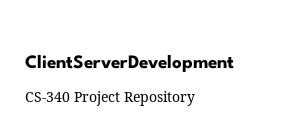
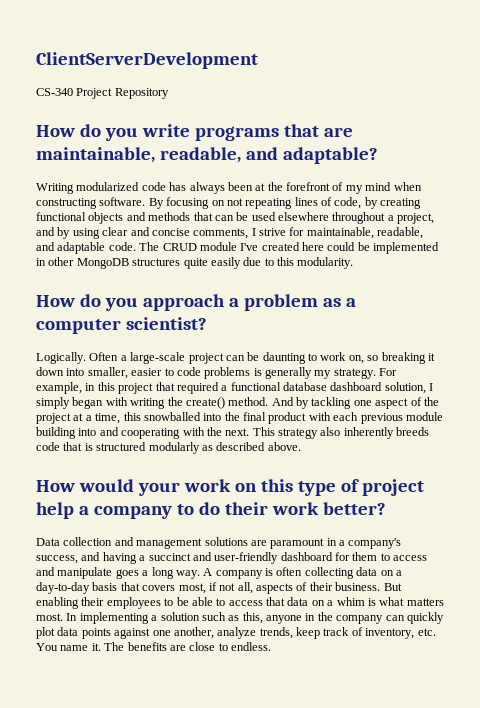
+ How do you write programs that are maintainable, readable, and adaptable?
+ Writing modularized code has always been at the forefront of my mind when constructing software. By focusing on not repeating lines of code, by creating functional objects and methods that can be used elsewhere throughout a project, and by using clear and concise comments, I strive for maintainable, readable, and adaptable code. The CRUD module I've created here could be implemented in other MongoDB structures quite easily due to this modularity.
+ How do you approach a problem as a computer scientist?
+ Logically. Often a large-scale project can be daunting to work on, so breaking it down into smaller, easier to code problems is generally my strategy. For example, in this project that required a functional database dashboard solution, I simply began with writing the create() method. And by tackling one aspect of the project at a time, this snowballed into the final product with each previous module building into and cooperating with the next. This strategy also inherently breeds code that is structured modularly as described above.
+ How would your work on this type of project help a company to do their work better?
+ Data collection and management solutions are paramount in a company's success, and having a succinct and user-friendly dashboard for them to access and manipulate goes a long way. A company is often collecting data on a day-to-day basis that covers most, if not all, aspects of their business. But enabling their employees to be able to access that data on a whim is what matters most. In implementing a solution such as this, anyone in the company can quickly plot data points against one another, analyze trends, keep track of inventory, etc. You name it. The benefits are close to endless.

